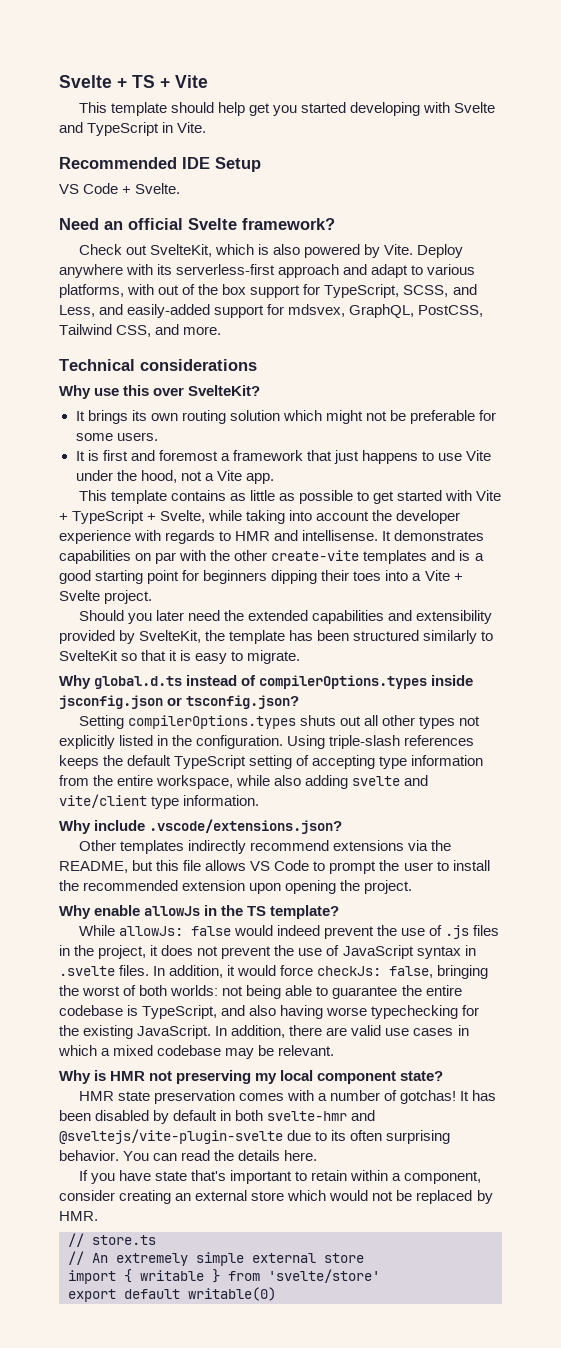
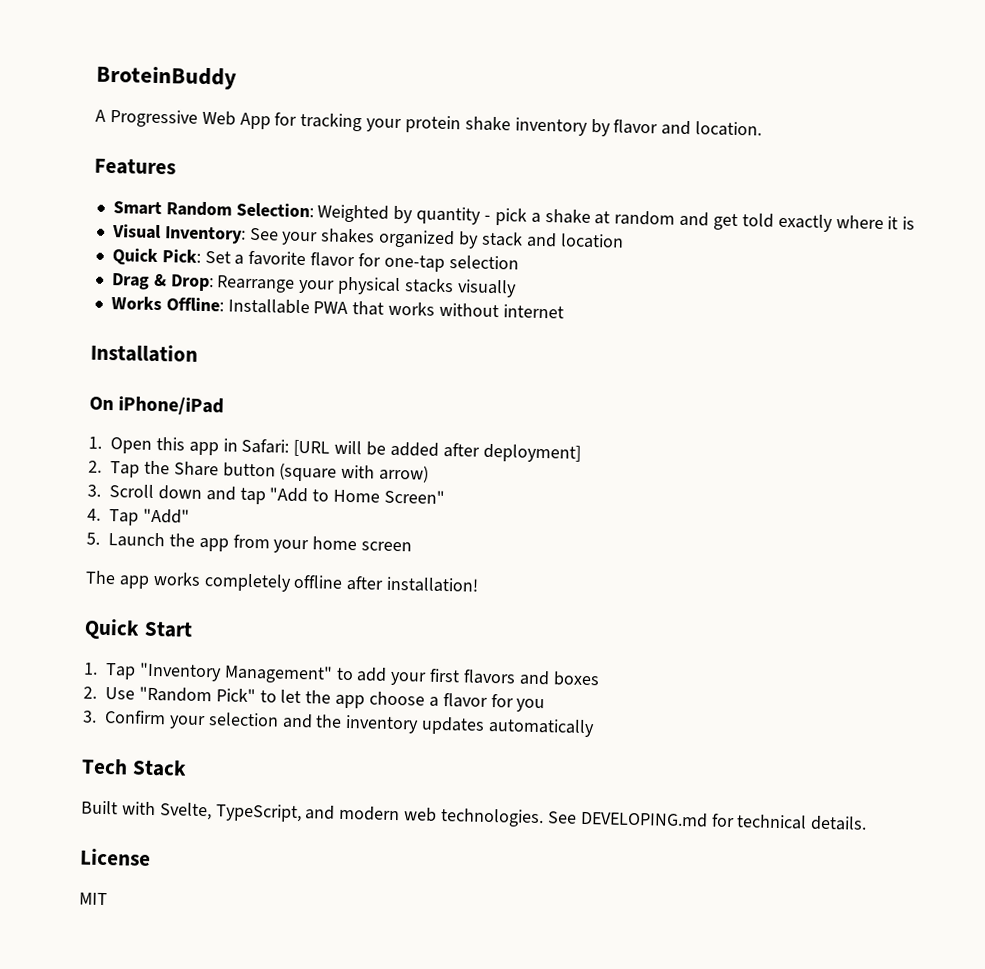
- Svelte + TS + Vite
- This template should help get you started developing with Svelte and TypeScript in Vite.
- Recommended IDE Setup
- VS Code + Svelte.
- Need an official Svelte framework?
- Check out SvelteKit, which is also powered by Vite. Deploy anywhere with its serverless-first approach and adapt to various platforms, with out of the box support for TypeScript, SCSS, and Less, and easily-added support for mdsvex, GraphQL, PostCSS, Tailwind CSS, and more.
- Technical considerations
- Why use this over SvelteKit?
- It brings its own routing solution which might not be preferable for some users.
- It is first and foremost a framework that just happens to use Vite under the hood, not a Vite app.
- This template contains as little as possible to get started with Vite + TypeScript + Svelte, while taking into account the developer experience with regards to HMR and intellisense. It demonstrates capabilities on par with the other create-vite templates and is a good starting point for beginners dipping their toes into a Vite + Svelte project.
- Should you later need the extended capabilities and extensibility provided by SvelteKit, the template has been structured similarly to SvelteKit so that it is easy to migrate.
- Why global.d.ts instead of compilerOptions.types inside jsconfig.json or tsconfig.json?
- Setting compilerOptions.types shuts out all other types not explicitly listed in the configuration. Using triple-slash references keeps the default TypeScript setting of accepting type information from the entire workspace, while also adding svelte and vite/client type information.
- Why include .vscode/extensions.json?
- Other templates indirectly recommend extensions via the README, but this file allows VS Code to prompt the user to install the recommended extension upon opening the project.
- Why enable allowJs in the TS template?
- While allowJs: false would indeed prevent the use of .js files in the project, it does not prevent the use of JavaScript syntax in .svelte files. In addition, it would force checkJs: false, bringing the worst of both worlds: not being able to guarantee the entire codebase is TypeScript, and also having worse typechecking for the existing JavaScript. In addition, there are valid use cases in which a mixed codebase may be relevant.
- Why is HMR not preserving my local component state?
- HMR state preservation comes with a number of gotchas! It has been disabled by default in both svelte-hmr and @sveltejs/vite-plugin-svelte due to its often surprising behavior. You can read the details here.
- If you have state that's important to retain within a component, consider creating an external store which would not be replaced by HMR.
- // store.ts
- // An extremely simple external store
- import { writable } from 'svelte/store'
- export default writable(0)
+ BroteinBuddy
+ A Progressive Web App for tracking your protein shake inventory by flavor and location.
+ Features
+ Smart Random Selection: Weighted by quantity - pick a shake at random and get told exactly where it is
+ Visual Inventory: See your shakes organized by stack and location
+ Quick Pick: Set a favorite flavor for one-tap selection
+ Drag & Drop: Rearrange your physical stacks visually
+ Works Offline: Installable PWA that works without internet
+ Installation
+ On iPhone/iPad
+ 1. Open this app in Safari: [URL will be added after deployment]
+ 2. Tap the Share button (square with arrow)
+ 3. Scroll down and tap "Add to Home Screen"
+ 4. Tap "Add"
+ 5. Launch the app from your home screen
+ The app works completely offline after installation!
+ Quick Start
+ 1. Tap "Inventory Management" to add your first flavors and boxes
+ 2. Use "Random Pick" to let the app choose a flavor for you
+ 3. Confirm your selection and the inventory updates automatically
+ Tech Stack
+ Built with Svelte, TypeScript, and modern web technologies. See DEVELOPING.md for technical details.
+ License
+ MIT

